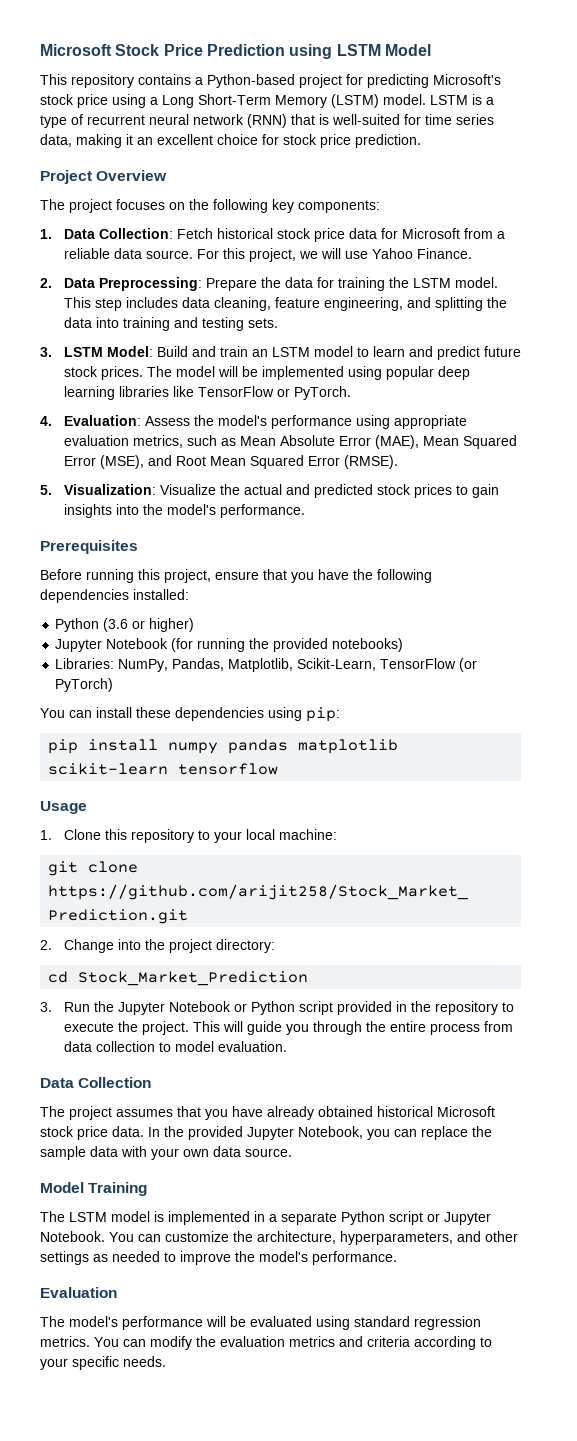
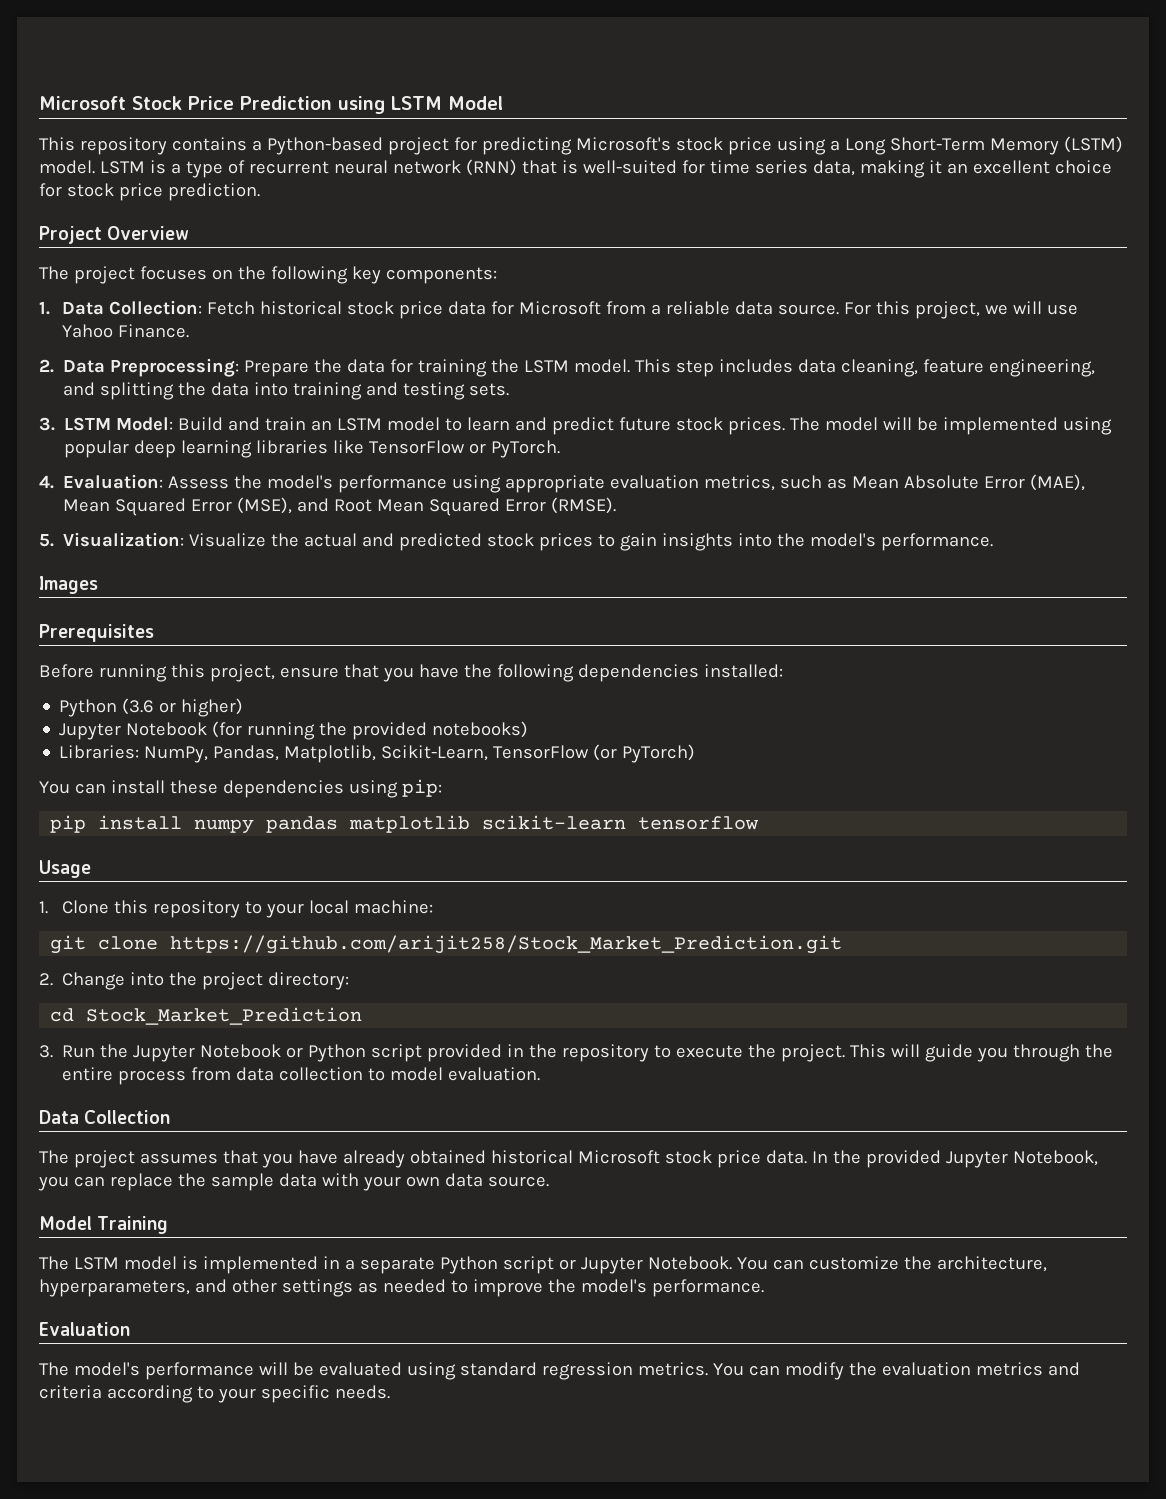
+ Images

